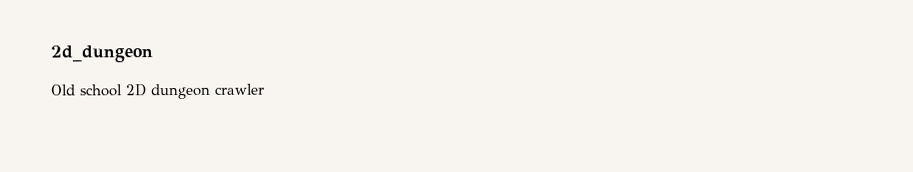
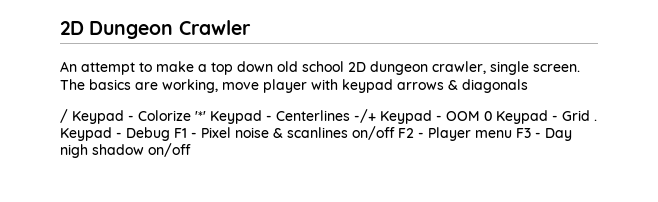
- 2d_dungeon
- Old school 2D dungeon crawler
+ 2D Dungeon Crawler
+ An attempt to make a top down old school 2D dungeon crawler, single screen. The basics are working, move player with keypad arrows & diagonals
+ / Keypad - Colorize '*' Keypad - Centerlines -/+ Keypad - OOM 0 Keypad - Grid . Keypad - Debug F1 - Pixel noise & scanlines on/off F2 - Player menu F3 - Day nigh shadow on/off

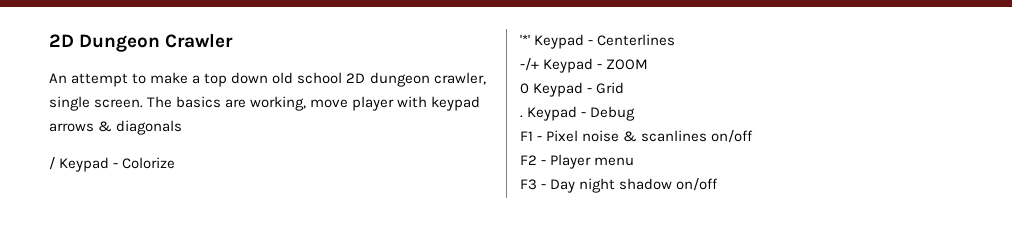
- / Keypad - Colorize '*' Keypad - Centerlines -/+ Keypad - OOM 0 Keypad - Grid .
+ / Keypad - Colorize
+ '*' Keypad - Centerlines
+ -/+ Keypad - ZOOM
+ 0 Keypad - Grid
+ .
- Keypad - Debug F1 - Pixel noise & scanlines on/off F2 - Player menu F3 - Day nigh shadow on/off
+ Keypad - Debug
+ F1 - Pixel noise & scanlines on/off
+ F2 - Player menu
+ F3 - Day night shadow on/off

